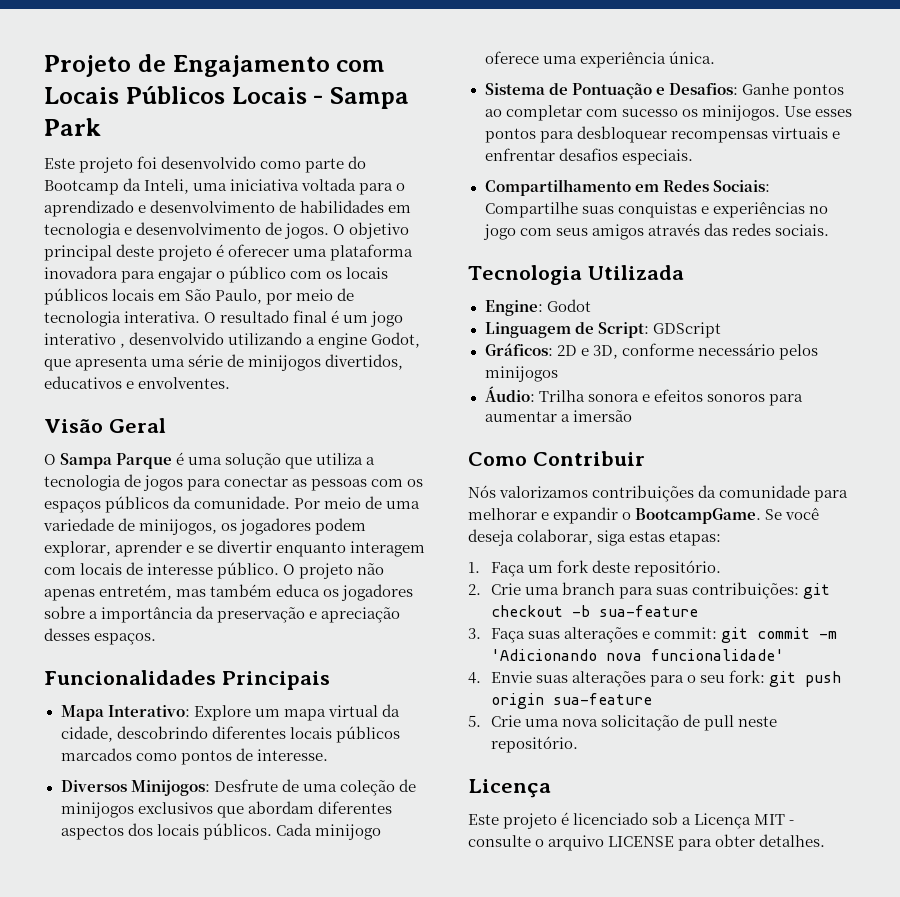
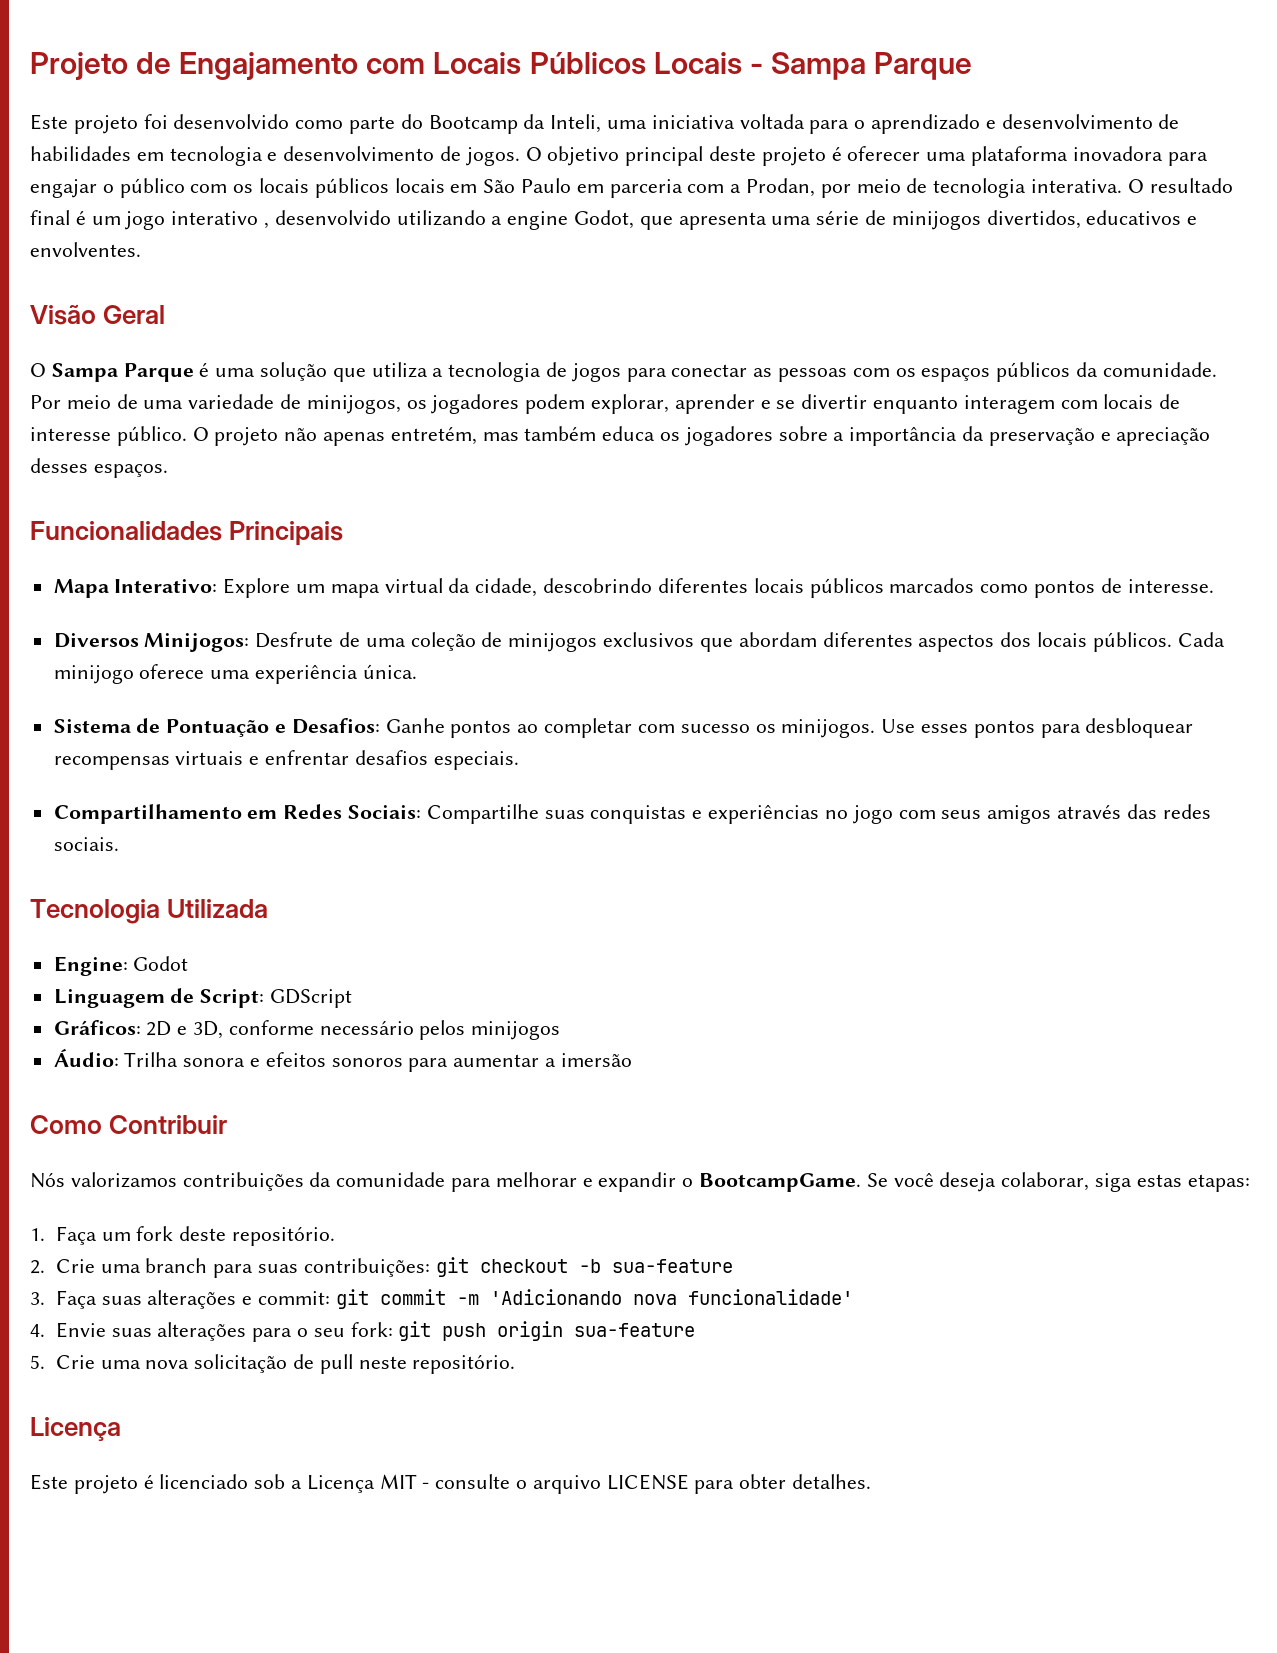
- Projeto de Engajamento com Locais Públicos Locais - Sampa Park
+ Projeto de Engajamento com Locais Públicos Locais - Sampa Parque
- O objetivo principal deste projeto é oferecer uma plataforma inovadora para engajar o público com os locais públicos locais em São Paulo, por meio de tecnologia interativa.
+ O objetivo principal deste projeto é oferecer uma plataforma inovadora para engajar o público com os locais públicos locais em São Paulo em parceria com a Prodan, por meio de tecnologia interativa.

